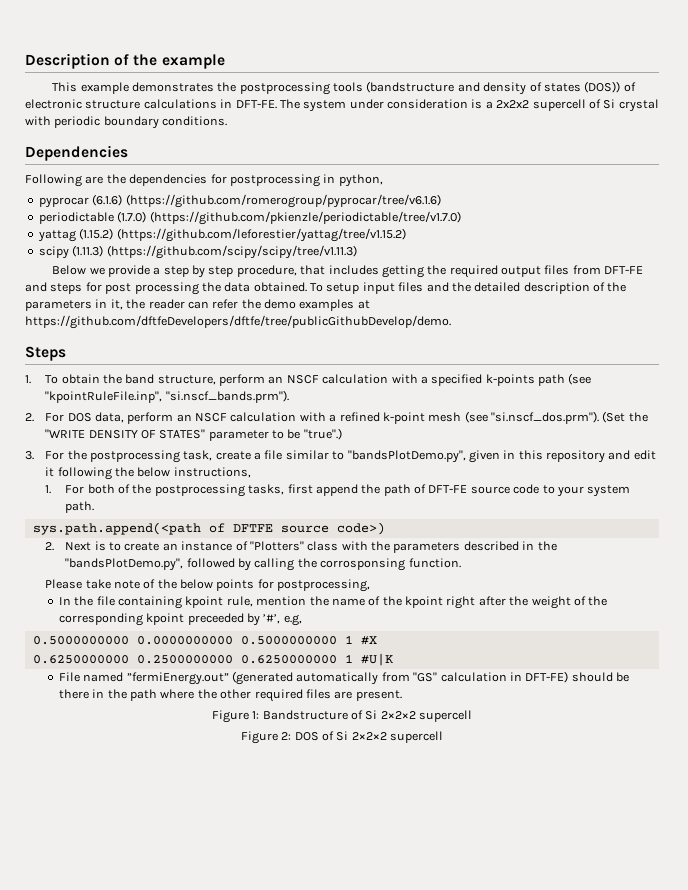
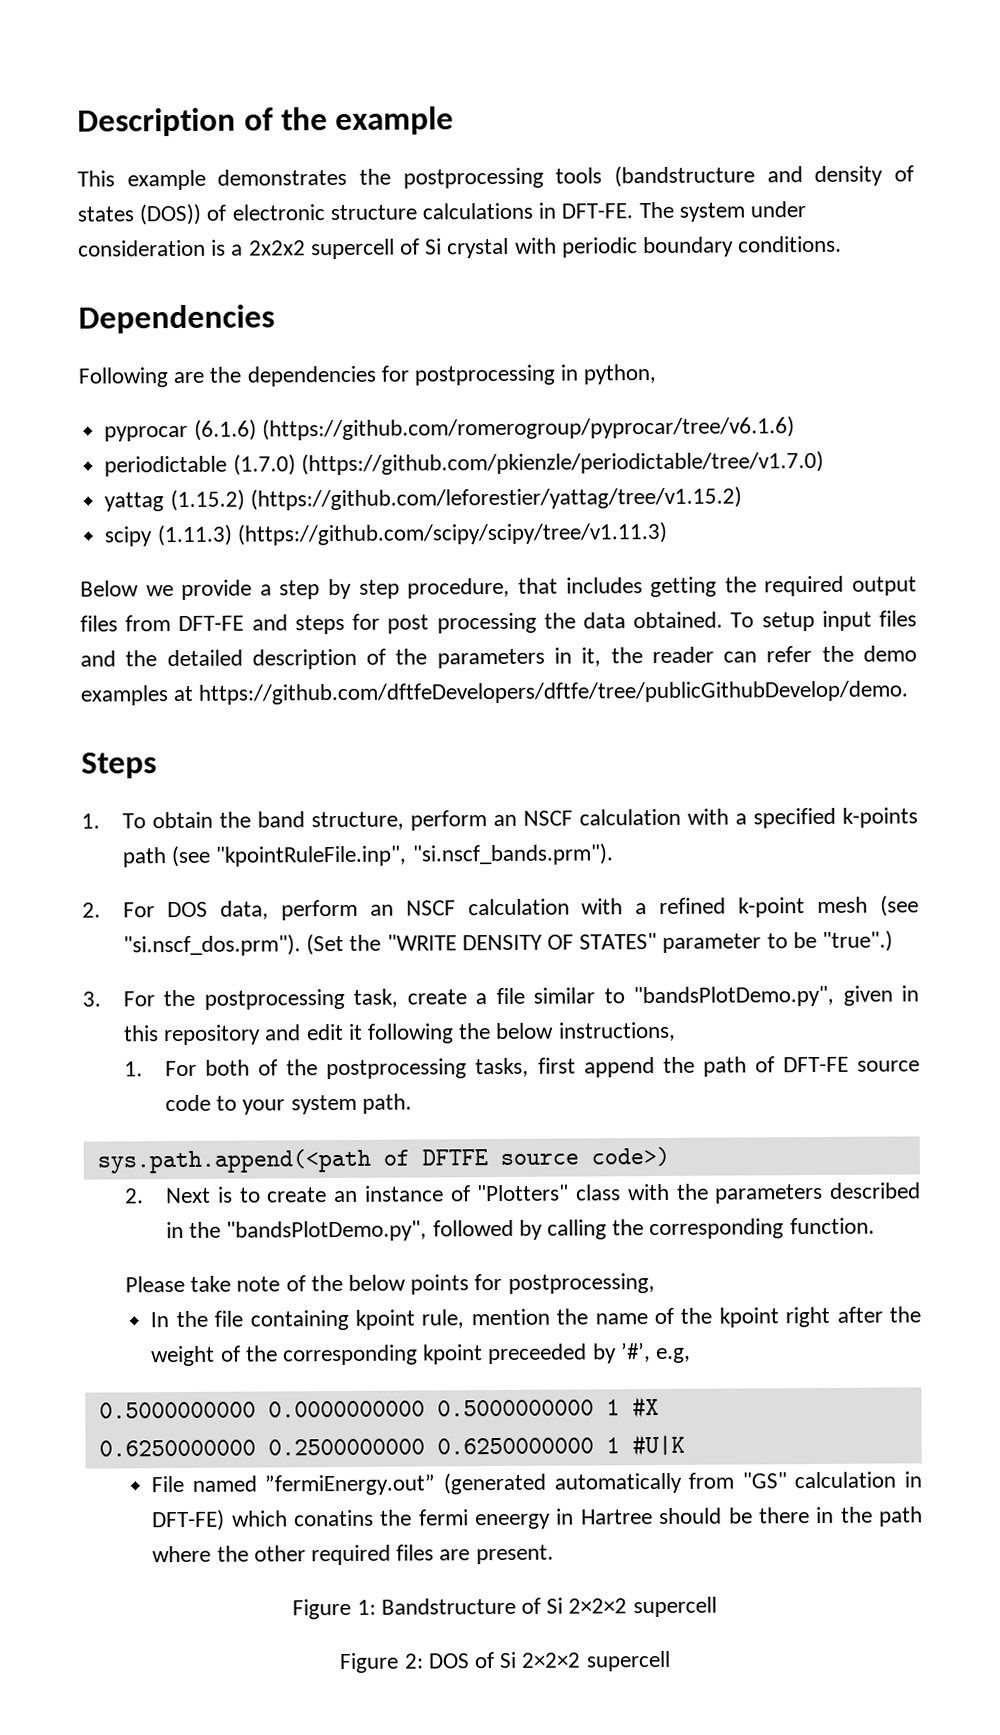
- 2. Next is to create an instance of "Plotters" class with the parameters described in the "bandsPlotDemo.py", followed by calling the corrosponsing function.
+ 2. Next is to create an instance of "Plotters" class with the parameters described in the "bandsPlotDemo.py", followed by calling the corresponding function.
- File named ”fermiEnergy.out” (generated automatically from "GS" calculation in DFT-FE) should be there in the path where the other required files are present.
+ File named ”fermiEnergy.out” (generated automatically from "GS" calculation in DFT-FE) which conatins the fermi eneergy in Hartree should be there in the path where the other required files are present.

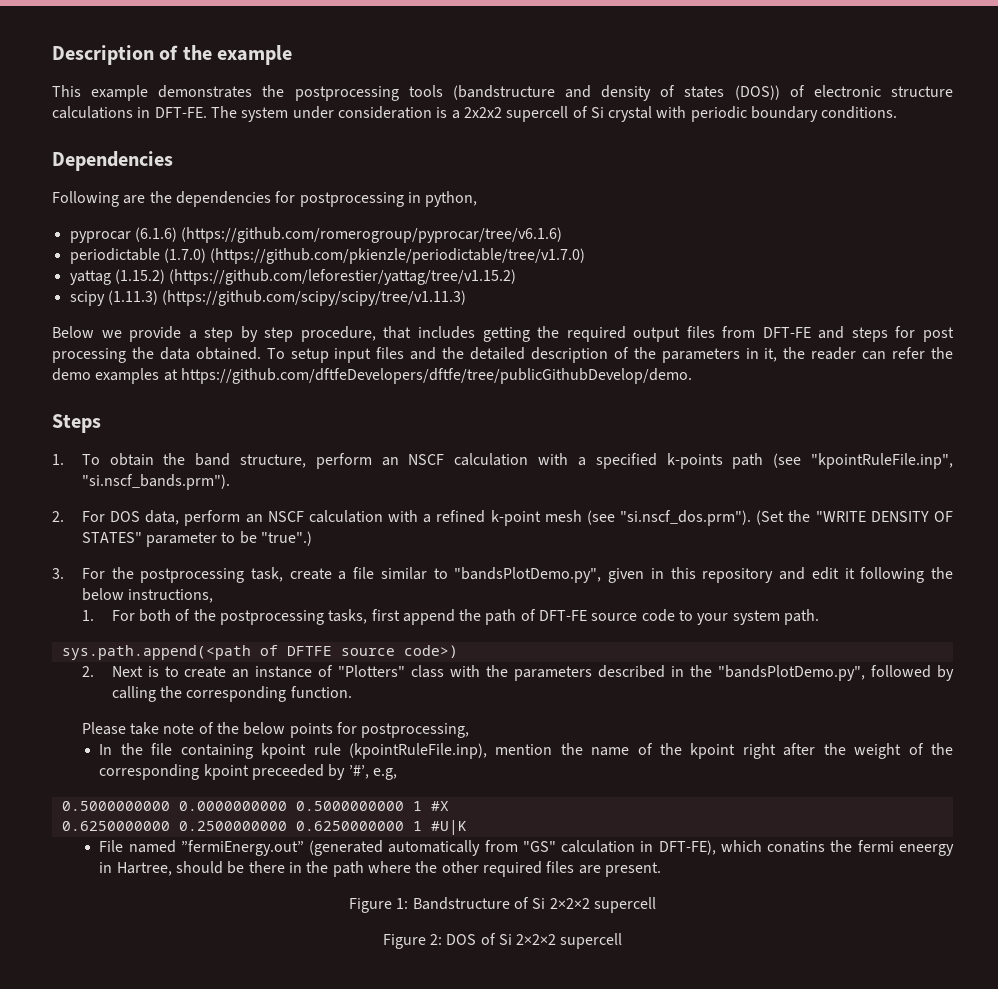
- In the file containing kpoint rule, mention the name of the kpoint right after the weight of the corresponding kpoint preceeded by ’#’, e.g,
+ In the file containing kpoint rule (kpointRuleFile.inp), mention the name of the kpoint right after the weight of the corresponding kpoint preceeded by ’#’, e.g,
- File named ”fermiEnergy.out” (generated automatically from "GS" calculation in DFT-FE) which conatins the fermi eneergy in Hartree should be there in the path where the other required files are present.
+ File named ”fermiEnergy.out” (generated automatically from "GS" calculation in DFT-FE), which conatins the fermi eneergy in Hartree, should be there in the path where the other required files are present.

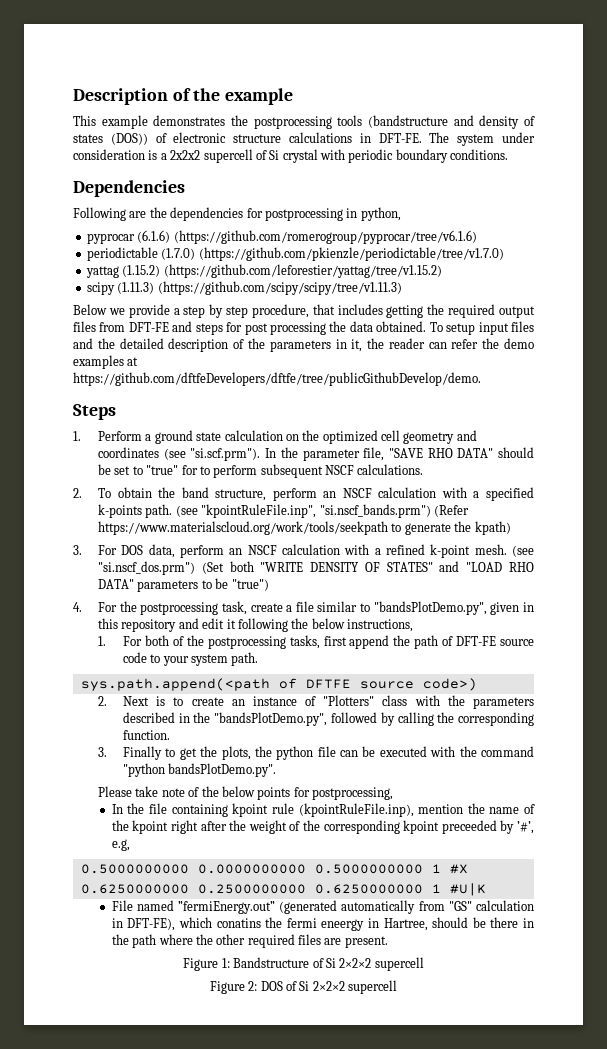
- 1. To obtain the band structure, perform an NSCF calculation with a specified k-points path (see "kpointRuleFile.inp", "si.nscf_bands.prm").
- 2. For DOS data, perform an NSCF calculation with a refined k-point mesh (see "si.nscf_dos.prm"). (Set the "WRITE DENSITY OF STATES" parameter to be "true".)
- 3. For the postprocessing task, create a file similar to "bandsPlotDemo.py", given in this repository and edit it following the below instructions,
+ 1. Perform a ground state calculation on the optimized cell geometry and coordinates (see "si.scf.prm"). In the parameter file, "SAVE RHO DATA" should be set to "true" for to perform subsequent NSCF calculations.
+ 2. To obtain the band structure, perform an NSCF calculation with a specified k-points path. (see "kpointRuleFile.inp", "si.nscf_bands.prm") (Refer https://www.materialscloud.org/work/tools/seekpath to generate the kpath)
+ 3. For DOS data, perform an NSCF calculation with a refined k-point mesh. (see "si.nscf_dos.prm") (Set both "WRITE DENSITY OF STATES" and "LOAD RHO DATA" parameters to be "true")
+ 4. For the postprocessing task, create a file similar to "bandsPlotDemo.py", given in this repository and edit it following the below instructions,
+ 3. Finally to get the plots, the python file can be executed with the command "python bandsPlotDemo.py".

